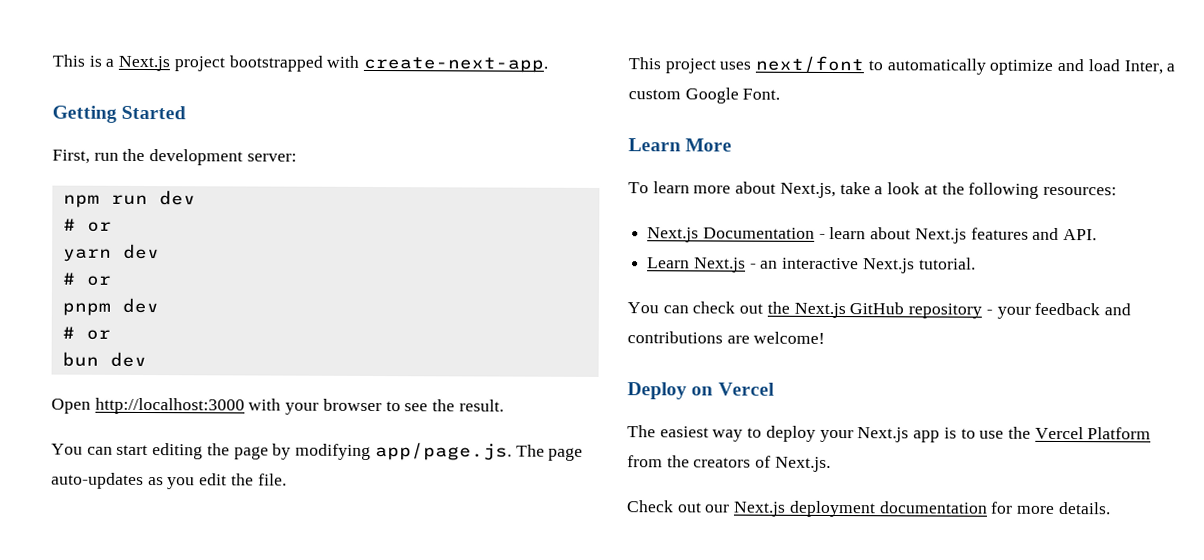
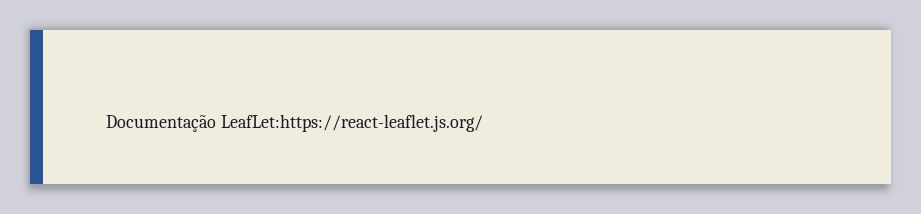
- This is a Next.js project bootstrapped with create-next-app.
- Getting Started
- First, run the development server:
- npm run dev
- # or
- yarn dev
- # or
- pnpm dev
- # or
- bun dev
- Open http://localhost:3000 with your browser to see the result.
- You can start editing the page by modifying app/page.js. The page auto-updates as you edit the file.
- This project uses next/font to automatically optimize and load Inter, a custom Google Font.
- Learn More
- To learn more about Next.js, take a look at the following resources:
- Next.js Documentation - learn about Next.js features and API.
- Learn Next.js - an interactive Next.js tutorial.
- You can check out the Next.js GitHub repository - your feedback and contributions are welcome!
- Deploy on Vercel
- The easiest way to deploy your Next.js app is to use the Vercel Platform from the creators of Next.js.
- Check out our Next.js deployment documentation for more details.
+ Documentação LeafLet:https://react-leaflet.js.org/

